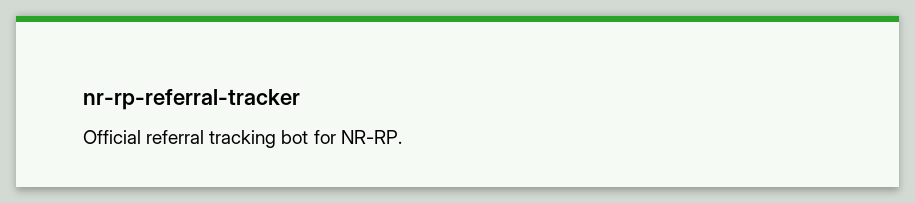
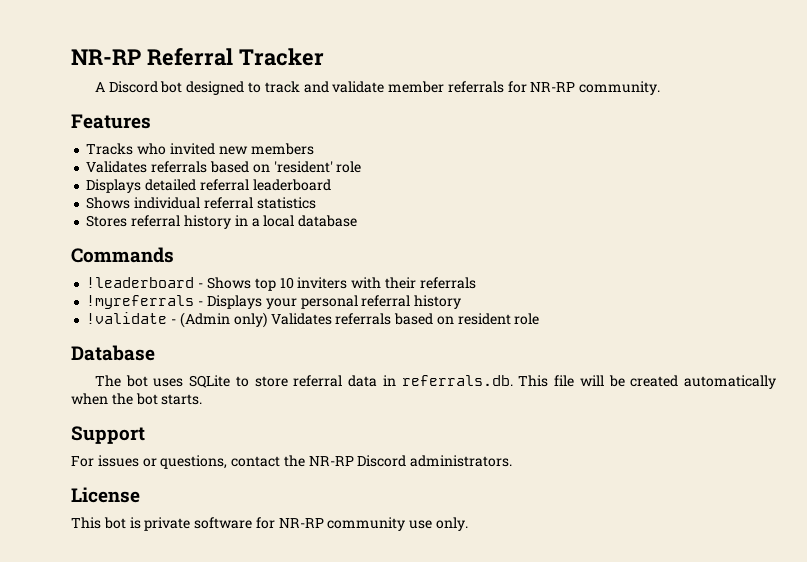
- nr-rp-referral-tracker
- Official referral tracking bot for NR-RP.
+ NR-RP Referral Tracker
+ A Discord bot designed to track and validate member referrals for NR-RP community.
+ Features
+ Tracks who invited new members
+ Validates referrals based on 'resident' role
+ Displays detailed referral leaderboard
+ Shows individual referral statistics
+ Stores referral history in a local database
+ Commands
+ !leaderboard - Shows top 10 inviters with their referrals
+ !myreferrals - Displays your personal referral history
+ !validate - (Admin only) Validates referrals based on resident role
+ Database
+ The bot uses SQLite to store referral data in referrals.db. This file will be created automatically when the bot starts.
+ Support
+ For issues or questions, contact the NR-RP Discord administrators.
+ License
+ This bot is private software for NR-RP community use only.

